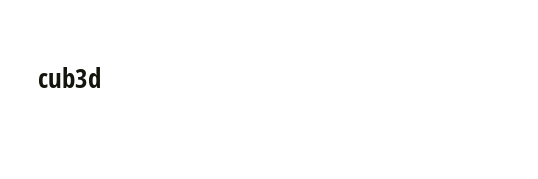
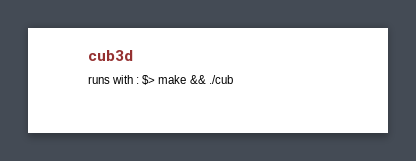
+ runs with : $> make && ./cub

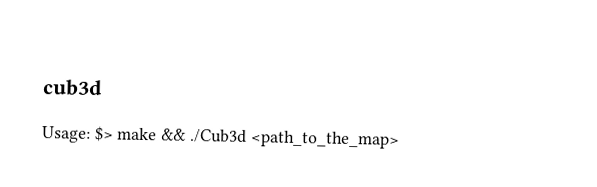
- runs with : $> make && ./cub
+ Usage: $> make && ./Cub3d <path_to_the_map>

